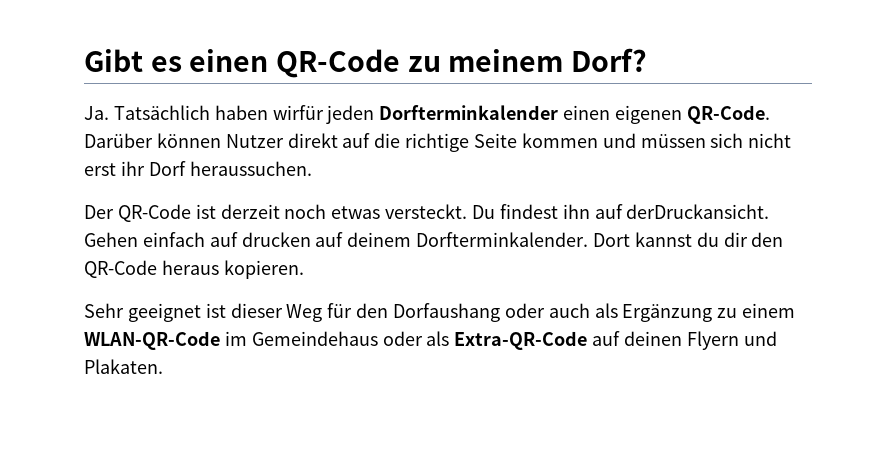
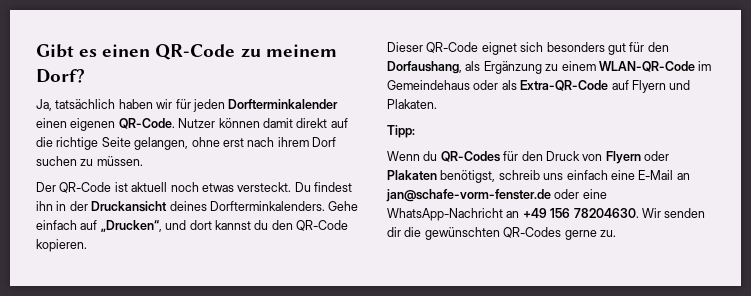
- Ja. Tatsächlich haben wirfür jeden Dorfterminkalender einen eigenen QR-Code.
+ Ja, tatsächlich haben wir für jeden Dorfterminkalender einen eigenen QR-Code.
- Darüber können Nutzer direkt auf die richtige Seite kommen und müssen sich nicht erst ihr Dorf heraussuchen.
+ Nutzer können damit direkt auf die richtige Seite gelangen, ohne erst nach ihrem Dorf suchen zu müssen.
- Der QR-Code ist derzeit noch etwas versteckt.
+ Der QR-Code ist aktuell noch etwas versteckt.
- Du findest ihn auf derDruckansicht. Gehen einfach auf drucken auf deinem Dorfterminkalender. Dort kannst du dir den QR-Code heraus kopieren.
+ Du findest ihn in der Druckansicht deines Dorfterminkalenders. Gehe einfach auf „Drucken“, und dort kannst du den QR-Code kopieren.
- Sehr geeignet ist dieser Weg für den Dorfaushang oder auch als Ergänzung zu einem WLAN-QR-Code im Gemeindehaus oder als Extra-QR-Code auf deinen Flyern und Plakaten.
+ Dieser QR-Code eignet sich besonders gut für den Dorfaushang, als Ergänzung zu einem WLAN-QR-Code im Gemeindehaus oder als Extra-QR-Code auf Flyern und Plakaten.
+ Tipp:
+ Wenn du QR-Codes für den Druck von Flyern oder Plakaten benötigst, schreib uns einfach eine E-Mail an jan@schafe-vorm-fenster.de oder eine WhatsApp-Nachricht an +49 156 78204630. Wir senden dir die gewünschten QR-Codes gerne zu.

